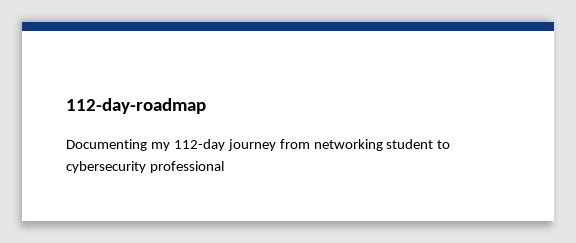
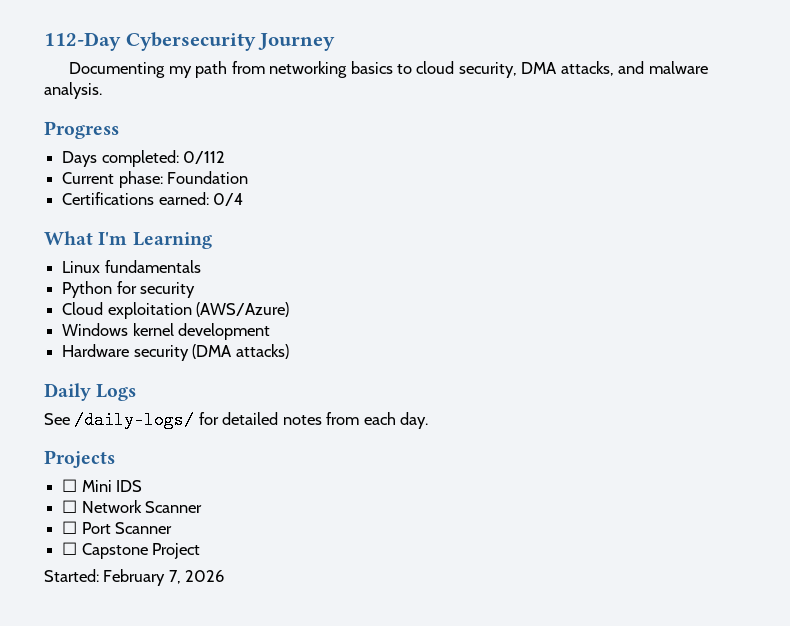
- 112-day-roadmap
+ 112-Day Cybersecurity Journey
- Documenting my 112-day journey from networking student to cybersecurity professional
+ Documenting my path from networking basics to cloud security, DMA attacks, and malware analysis.
+ Progress
+ Days completed: 0/112
+ Current phase: Foundation
+ Certifications earned: 0/4
+ What I'm Learning
+ Linux fundamentals
+ Python for security
+ Cloud exploitation (AWS/Azure)
+ Windows kernel development
+ Hardware security (DMA attacks)
+ Daily Logs
+ See /daily-logs/ for detailed notes from each day.
+ Projects
+ ☐ Mini IDS
+ ☐ Network Scanner
+ ☐ Port Scanner
+ ☐ Capstone Project
+ Started: February 7, 2026

